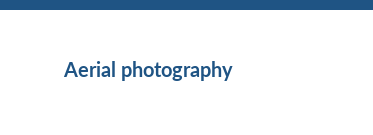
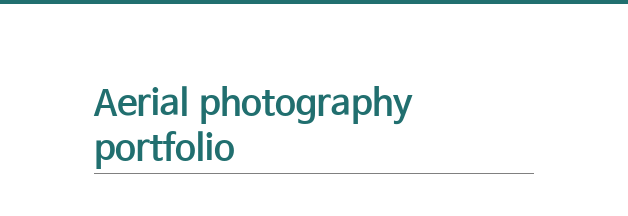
- Aerial photography
+ Aerial photography portfolio

